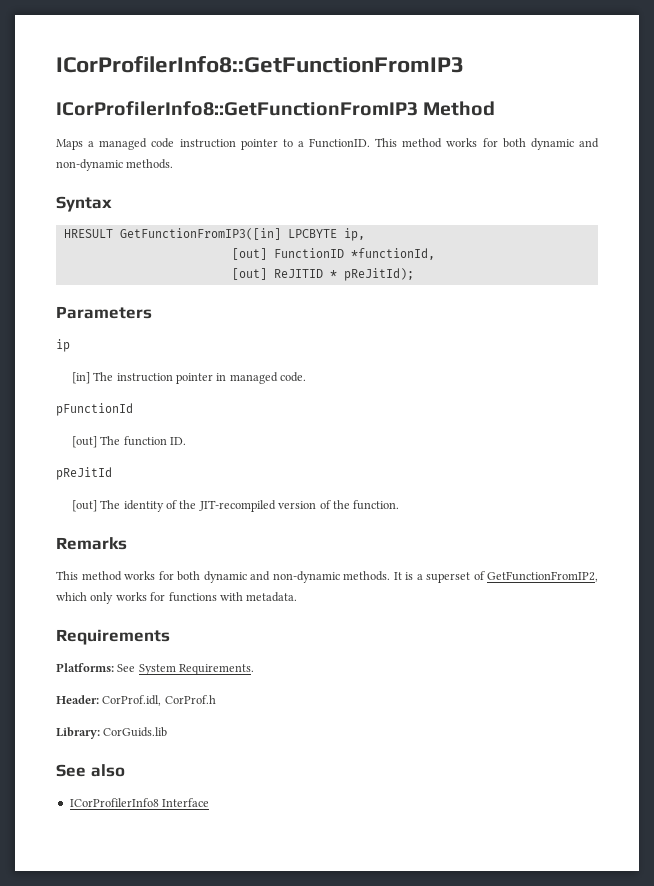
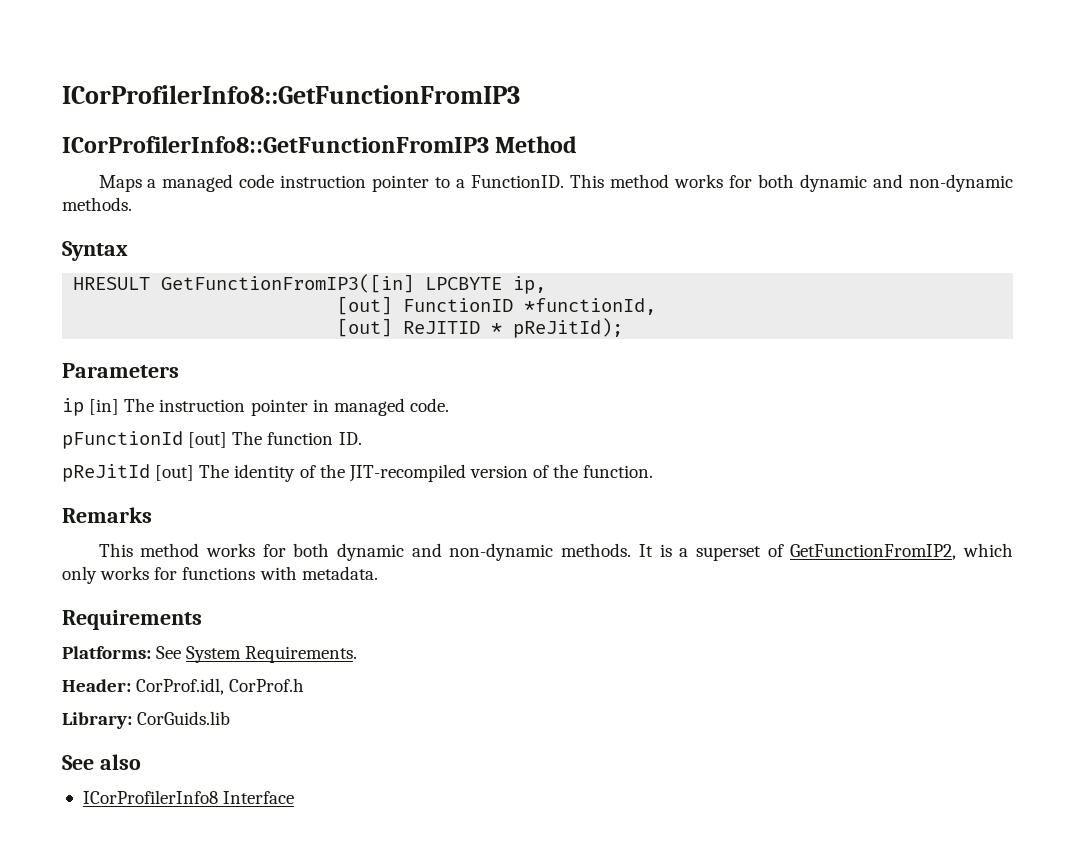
- ip
- [in] The instruction pointer in managed code.
+ ip [in] The instruction pointer in managed code.
- pFunctionId
- [out] The function ID.
+ pFunctionId [out] The function ID.
- pReJitId
- [out] The identity of the JIT-recompiled version of the function.
+ pReJitId [out] The identity of the JIT-recompiled version of the function.

